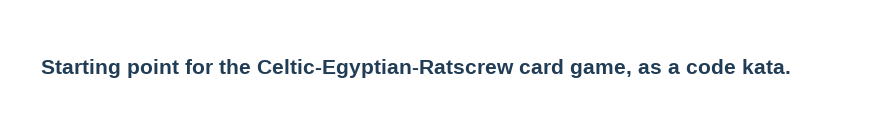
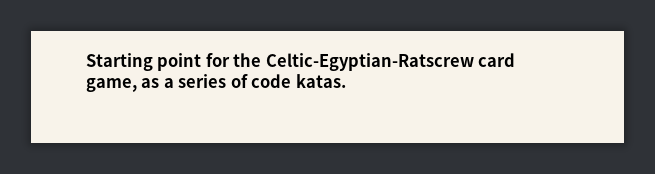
- Starting point for the Celtic-Egyptian-Ratscrew card game, as a code kata.
+ Starting point for the Celtic-Egyptian-Ratscrew card game, as a series of code katas.

